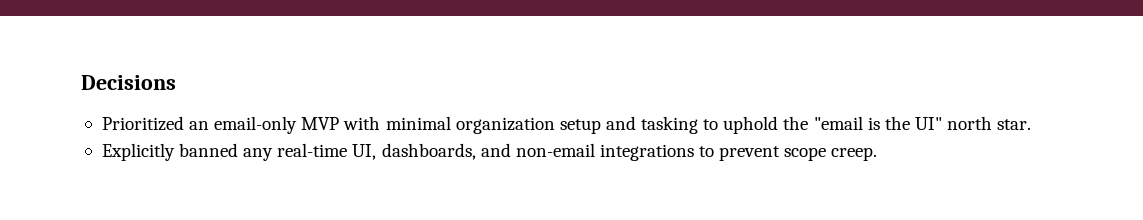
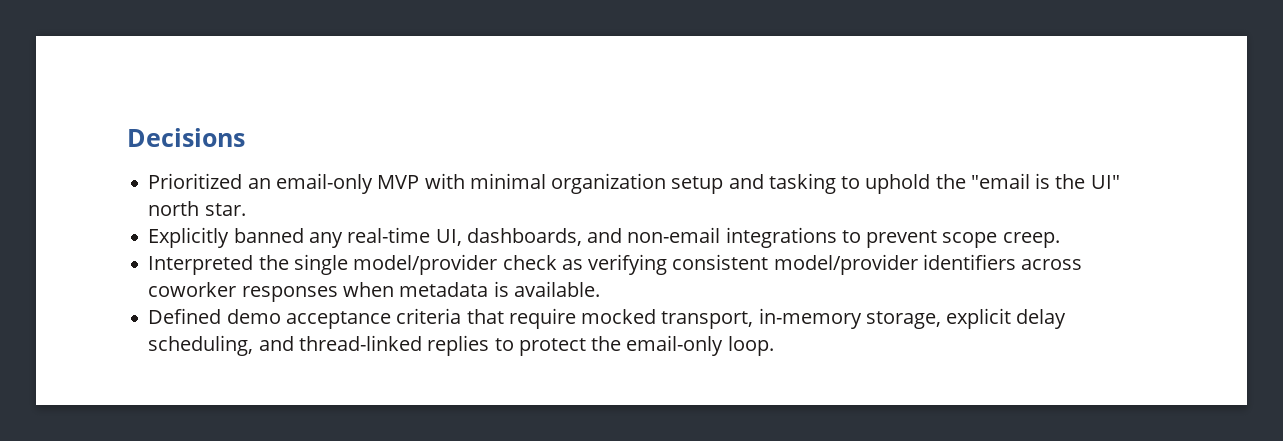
+ Interpreted the single model/provider check as verifying consistent model/provider identifiers across coworker responses when metadata is available.
+ Defined demo acceptance criteria that require mocked transport, in-memory storage, explicit delay scheduling, and thread-linked replies to protect the email-only loop.

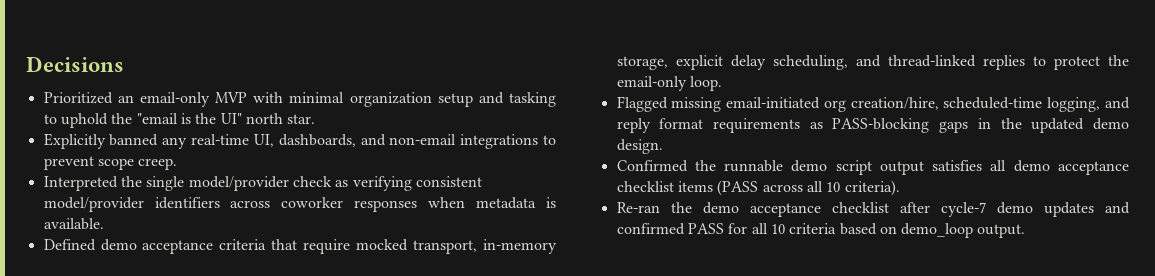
+ Flagged missing email-initiated org creation/hire, scheduled-time logging, and reply format requirements as PASS-blocking gaps in the updated demo design.
+ Confirmed the runnable demo script output satisfies all demo acceptance checklist items (PASS across all 10 criteria).
+ Re-ran the demo acceptance checklist after cycle-7 demo updates and confirmed PASS for all 10 criteria based on demo_loop output.

